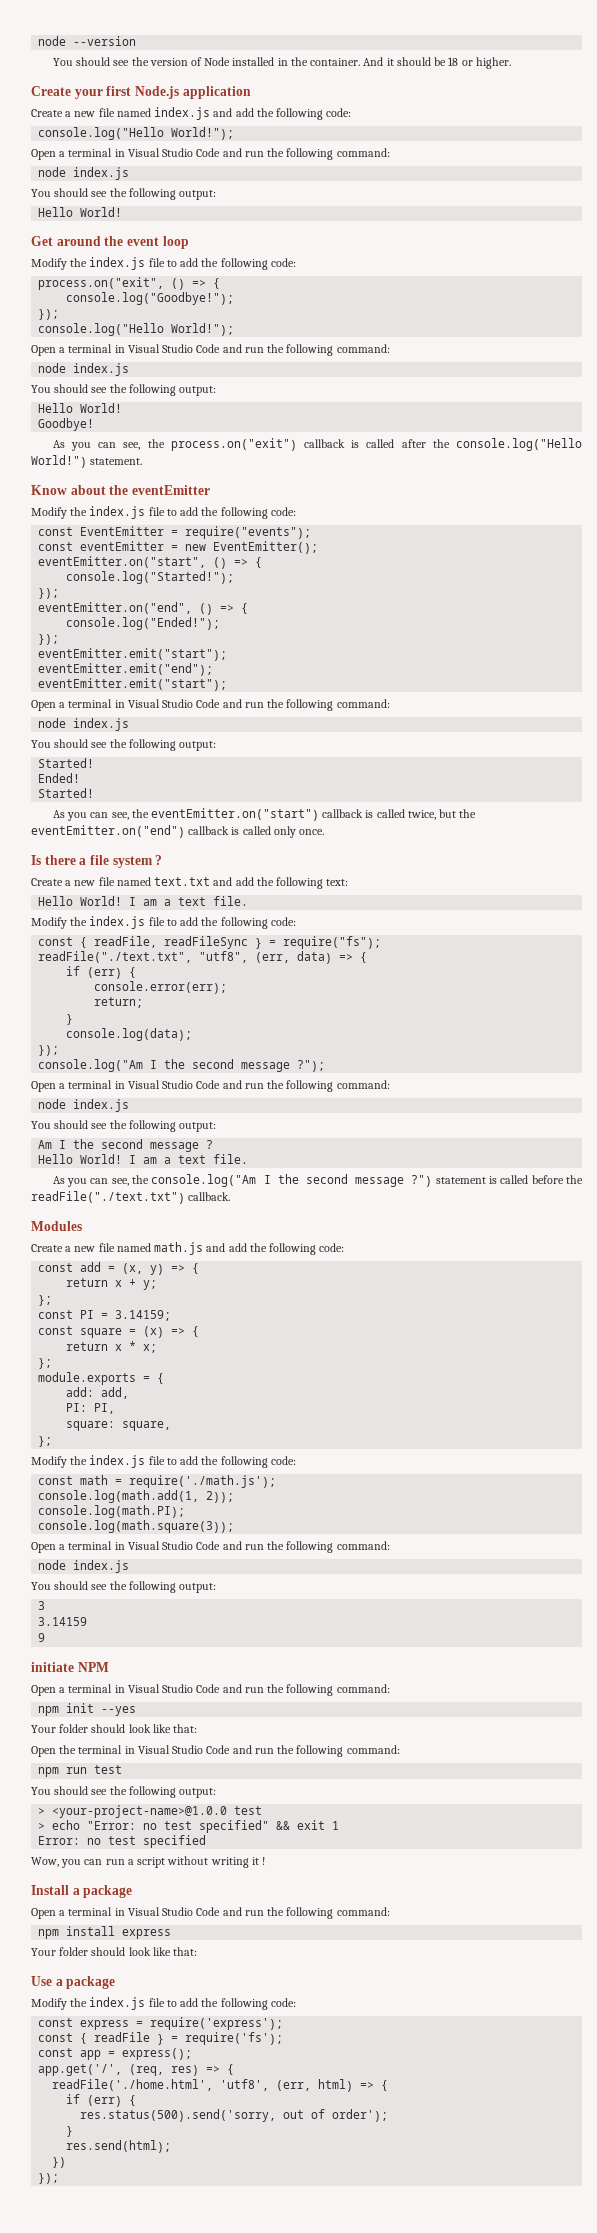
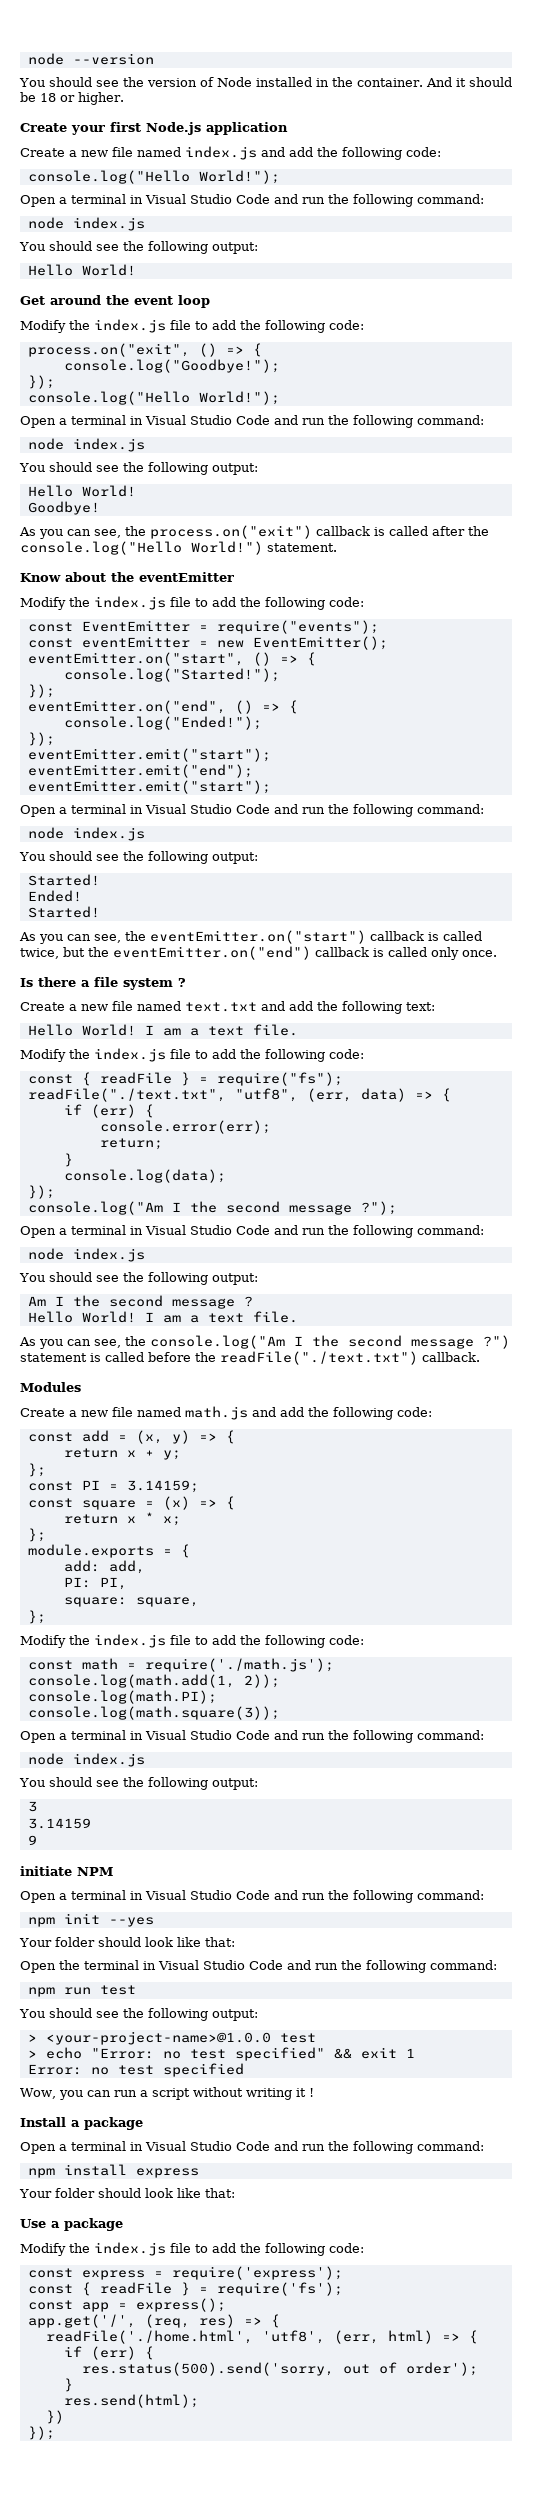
- const { readFile, readFileSync } = require("fs");
+ const { readFile } = require("fs");

